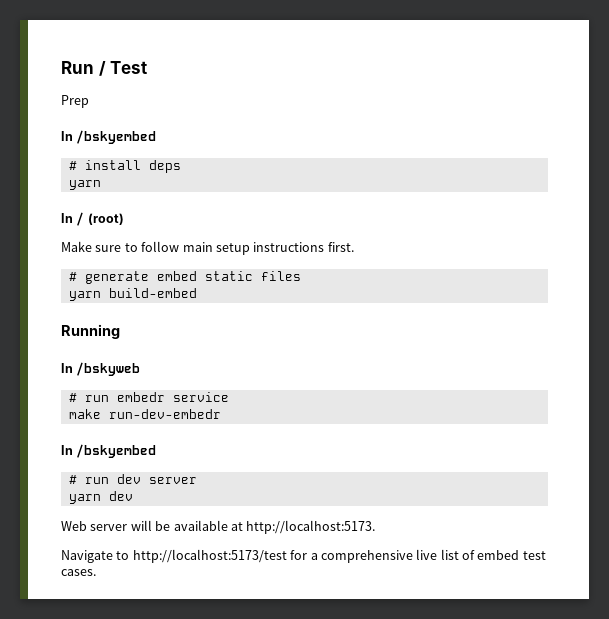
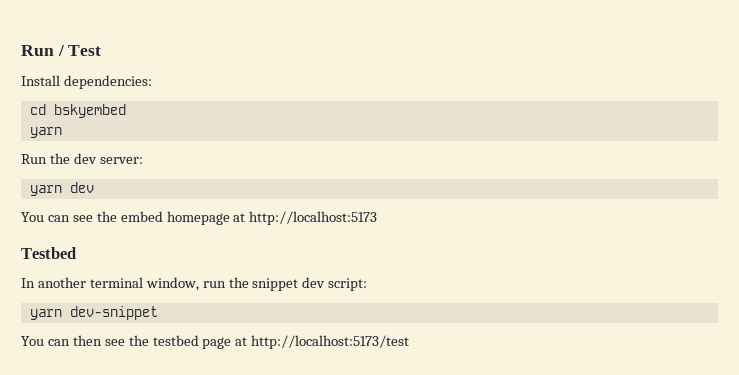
- Prep
- In /bskyembed
- # install deps
+ Install dependencies:
+ cd bskyembed
  yarn
- In / (root)
- Make sure to follow main setup instructions first.
- # generate embed static files
- yarn build-embed
- Running
- In /bskyweb
- # run embedr service
- make run-dev-embedr
- In /bskyembed
- # run dev server
+ Run the dev server:
  yarn dev
- Web server will be available at http://localhost:5173.
- Navigate to http://localhost:5173/test for a comprehensive live list of embed test cases.
+ You can see the embed homepage at http://localhost:5173
+ Testbed
+ In another terminal window, run the snippet dev script:
+ yarn dev-snippet
+ You can then see the testbed page at http://localhost:5173/test

